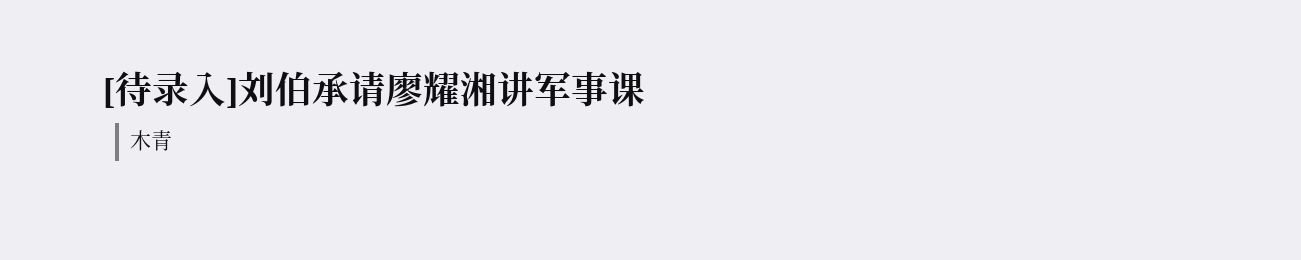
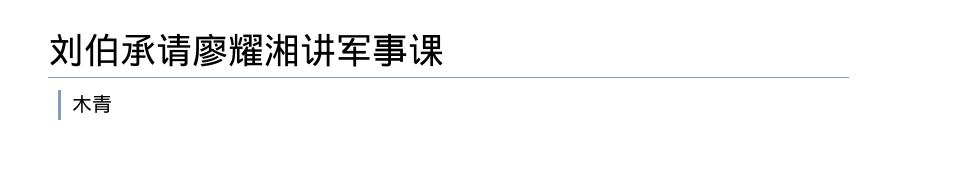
- [待录入]刘伯承请廖耀湘讲军事课
+ 刘伯承请廖耀湘讲军事课

